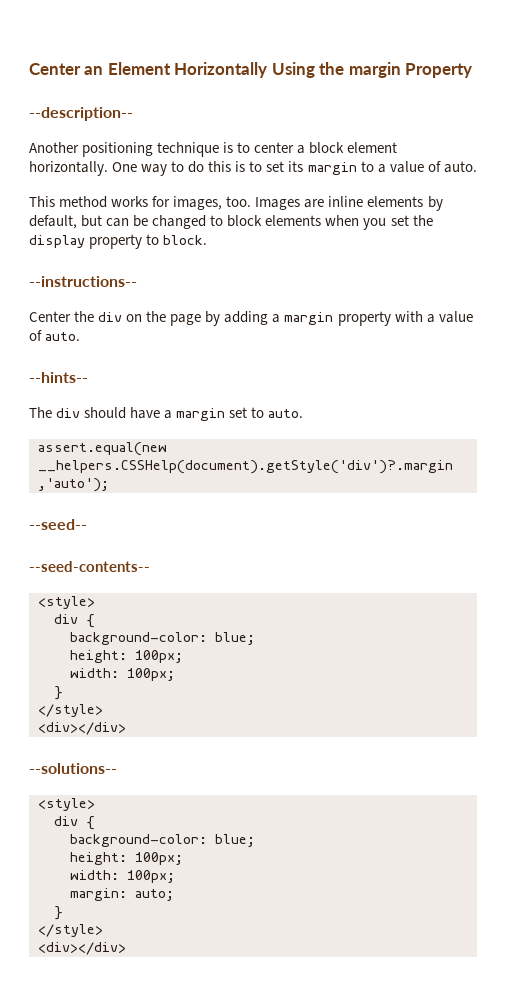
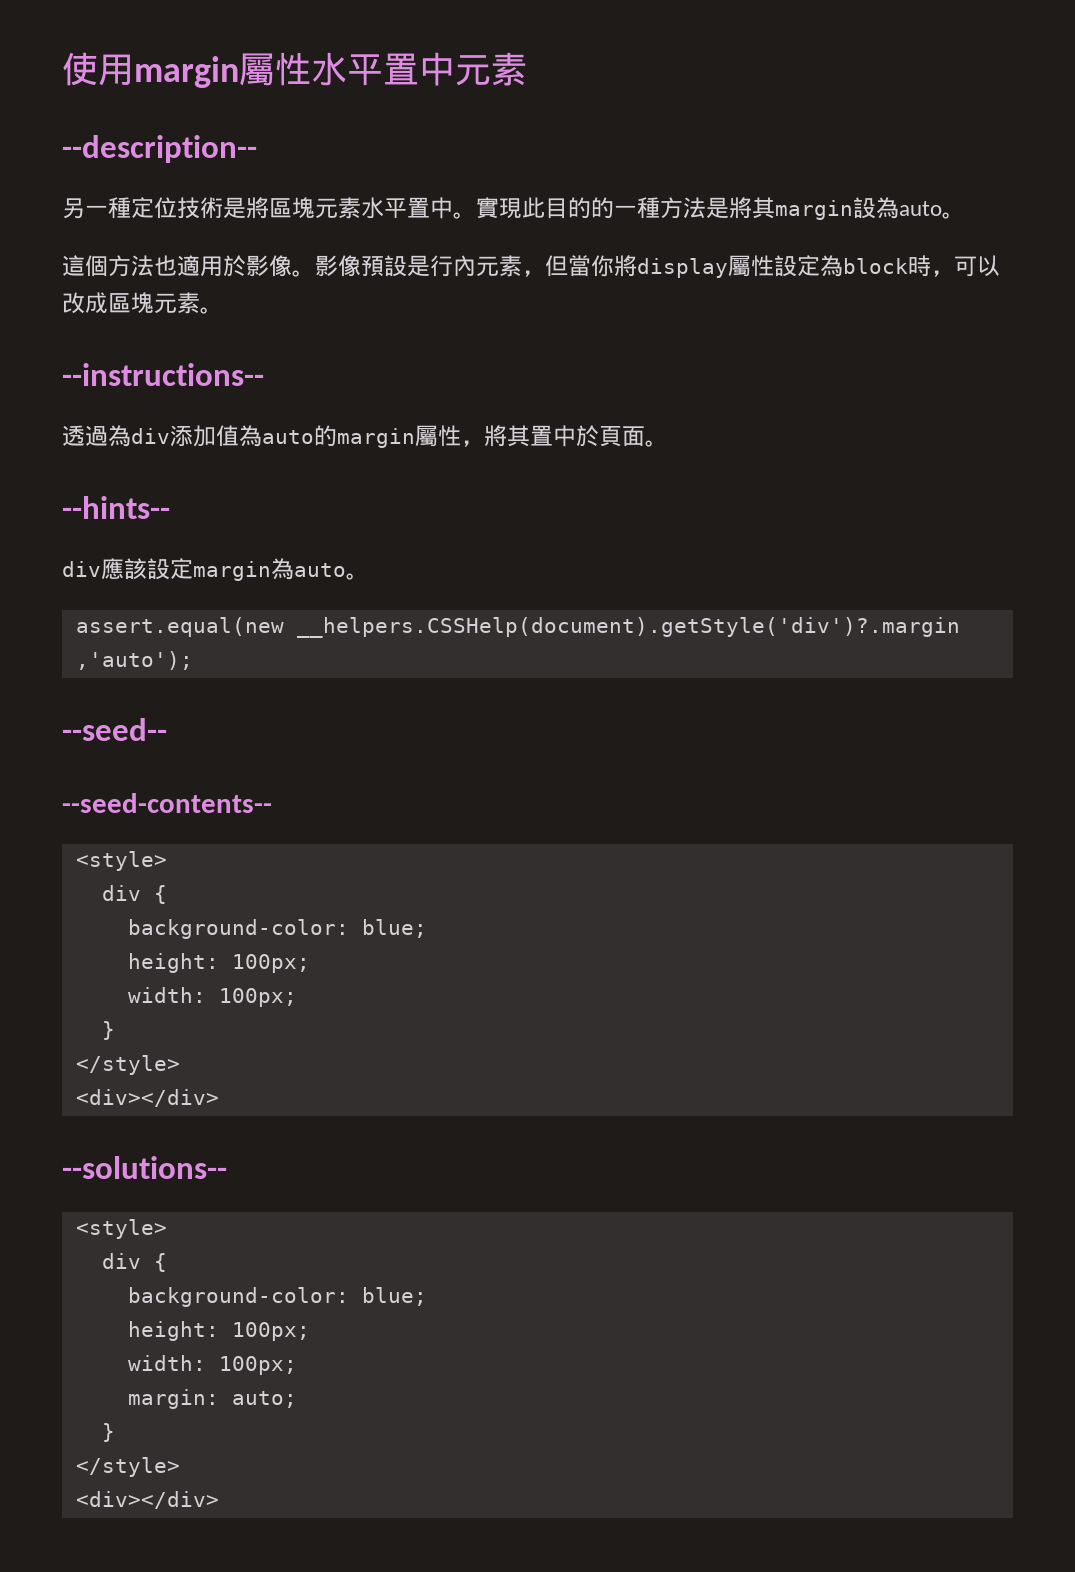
- Center an Element Horizontally Using the margin Property
+ 使用margin屬性水平置中元素
  --description--
- Another positioning technique is to center a block element horizontally. One way to do this is to set its margin to a value of auto.
- This method works for images, too. Images are inline elements by default, but can be changed to block elements when you set the display property to block.
+ 另一種定位技術是將區塊元素水平置中。實現此目的的一種方法是將其margin設為auto。
+ 這個方法也適用於影像。影像預設是行內元素，但當你將display屬性設定為block時，可以改成區塊元素。
  --instructions--
- Center the div on the page by adding a margin property with a value of auto.
+ 透過為div添加值為auto的margin屬性，將其置中於頁面。
  --hints--
- The div should have a margin set to auto.
+ div應該設定margin為auto。

